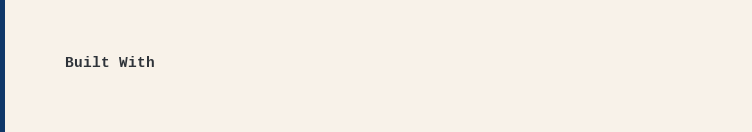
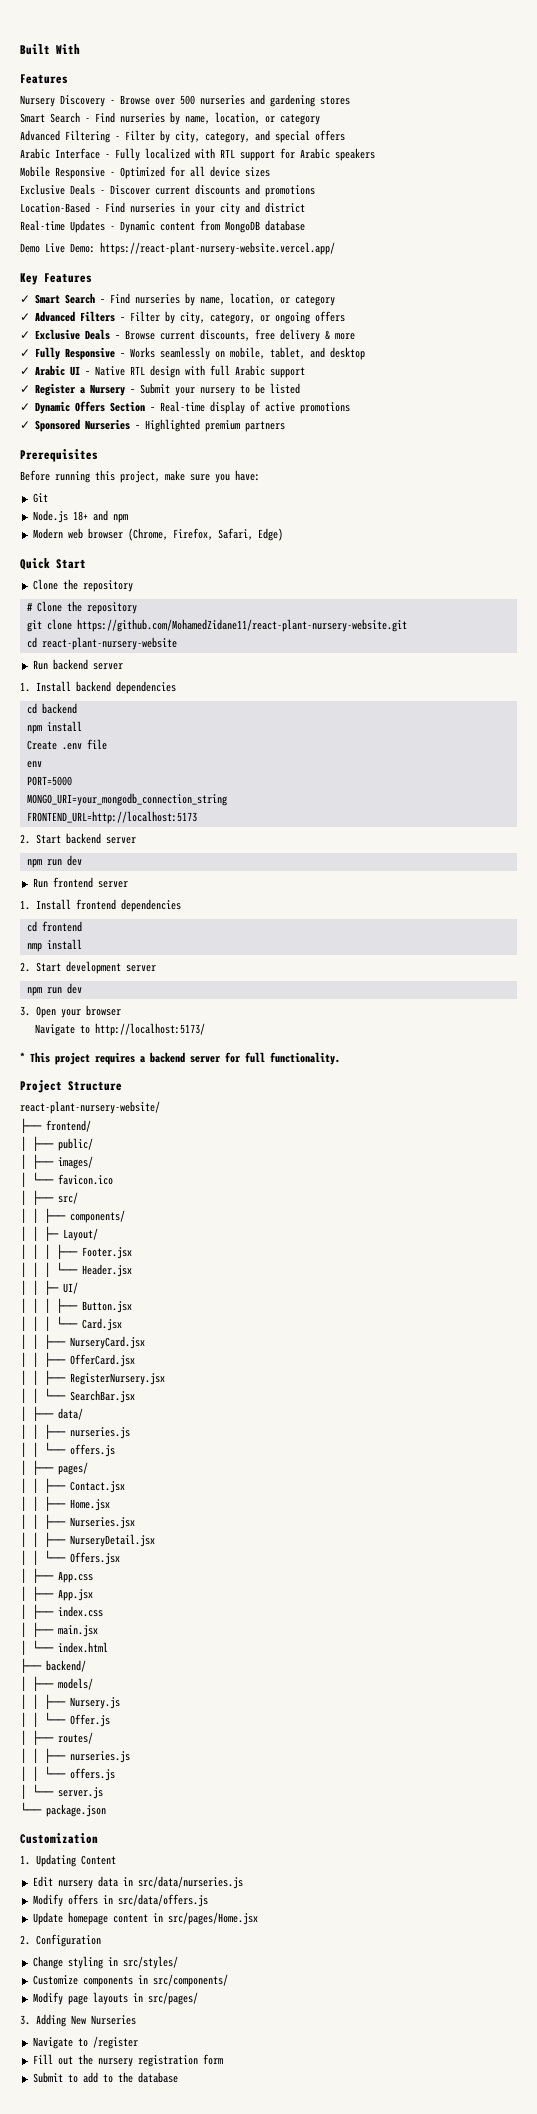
  Built With
+ Features
+ Nursery Discovery - Browse over 500 nurseries and gardening stores
+ Smart Search - Find nurseries by name, location, or category
+ Advanced Filtering - Filter by city, category, and special offers
+ Arabic Interface - Fully localized with RTL support for Arabic speakers
+ Mobile Responsive - Optimized for all device sizes
+ Exclusive Deals - Discover current discounts and promotions
+ Location-Based - Find nurseries in your city and district
+ Real-time Updates - Dynamic content from MongoDB database
+ Demo Live Demo: https://react-plant-nursery-website.vercel.app/
+ Key Features
+ ✓ Smart Search – Find nurseries by name, location, or category
+ ✓ Advanced Filters – Filter by city, category, or ongoing offers
+ ✓ Exclusive Deals – Browse current discounts, free delivery & more
+ ✓ Fully Responsive – Works seamlessly on mobile, tablet, and desktop
+ ✓ Arabic UI – Native RTL design with full Arabic support
+ ✓ Register a Nursery – Submit your nursery to be listed
+ ✓ Dynamic Offers Section – Real-time display of active promotions
+ ✓ Sponsored Nurseries – Highlighted premium partners
+ Prerequisites
+ Before running this project, make sure you have:
+ Git
+ Node.js 18+ and npm
+ Modern web browser (Chrome, Firefox, Safari, Edge)
+ Quick Start
+ Clone the repository
+ # Clone the repository
+ git clone https://github.com/MohamedZidane11/react-plant-nursery-website.git
+ cd react-plant-nursery-website
+ Run backend server
+ 1. Install backend dependencies
+ cd backend
+ npm install
+ Create .env file
+ env
+ PORT=5000
+ MONGO_URI=your_mongodb_connection_string
+ FRONTEND_URL=http://localhost:5173
+ 2. Start backend server
+ npm run dev
+ Run frontend server
+ 1. Install frontend dependencies
+ cd frontend
+ nmp install
+ 2. Start development server
+ npm run dev
+ 3. Open your browser
+ Navigate to http://localhost:5173/
+ * This project requires a backend server for full functionality.
+ Project Structure
+ react-plant-nursery-website/
+ ├── frontend/
+ │ ├── public/
+ │ ├── images/
+ │ └── favicon.ico
+ │ ├── src/
+ │ │ ├── components/
+ │ │ ├─ Layout/
+ │ │ │ ├── Footer.jsx
+ │ │ │ └── Header.jsx
+ │ │ ├─ UI/
+ │ │ │ ├── Button.jsx
+ │ │ │ └── Card.jsx
+ │ │ ├── NurseryCard.jsx
+ │ │ ├── OfferCard.jsx
+ │ │ ├── RegisterNursery.jsx
+ │ │ └── SearchBar.jsx
+ │ ├── data/
+ │ │ ├── nurseries.js
+ │ │ └── offers.js
+ │ ├── pages/
+ │ │ ├── Contact.jsx
+ │ │ ├── Home.jsx
+ │ │ ├── Nurseries.jsx
+ │ │ ├── NurseryDetail.jsx
+ │ │ └── Offers.jsx
+ │ ├── App.css
+ │ ├── App.jsx
+ │ ├── index.css
+ │ ├── main.jsx
+ │ └── index.html
+ ├── backend/
+ │ ├── models/
+ │ │ ├── Nursery.js
+ │ │ └── Offer.js
+ │ ├── routes/
+ │ │ ├── nurseries.js
+ │ │ └── offers.js
+ │ └── server.js
+ └── package.json
+ Customization
+ 1. Updating Content
+ Edit nursery data in src/data/nurseries.js
+ Modify offers in src/data/offers.js
+ Update homepage content in src/pages/Home.jsx
+ 2. Configuration
+ Change styling in src/styles/
+ Customize components in src/components/
+ Modify page layouts in src/pages/
+ 3. Adding New Nurseries
+ Navigate to /register
+ Fill out the nursery registration form
+ Submit to add to the database

